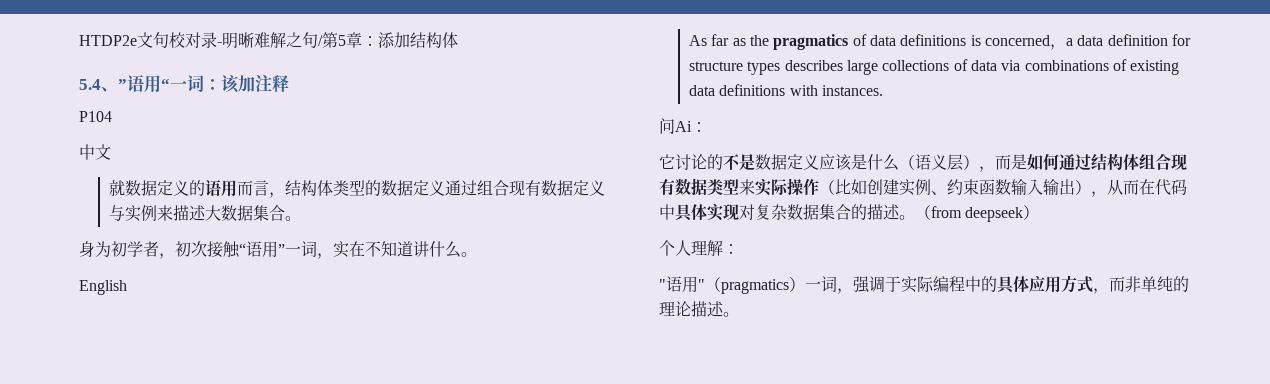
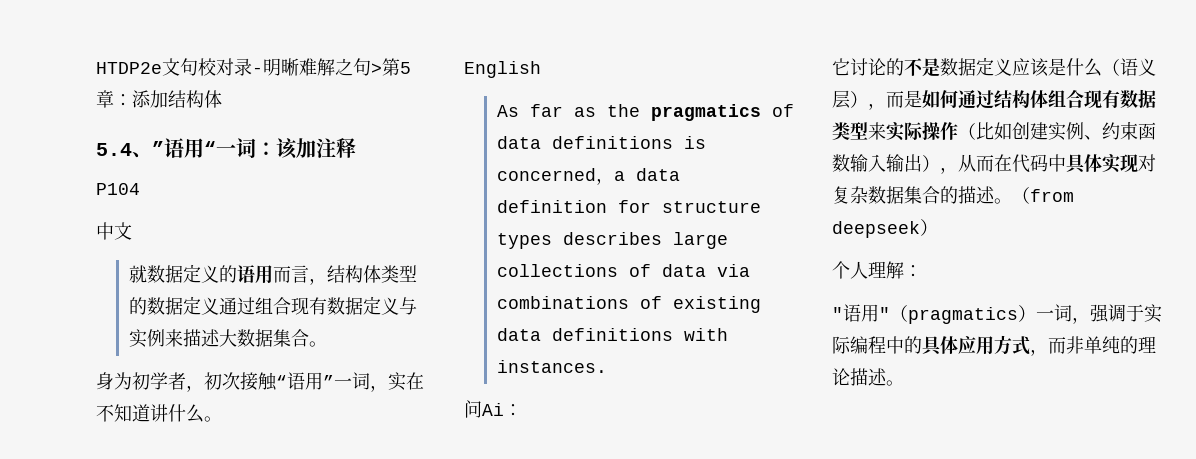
- HTDP2e文句校对录-明晰难解之句/第5章：添加结构体
+ HTDP2e文句校对录-明晰难解之句>第5章：添加结构体

